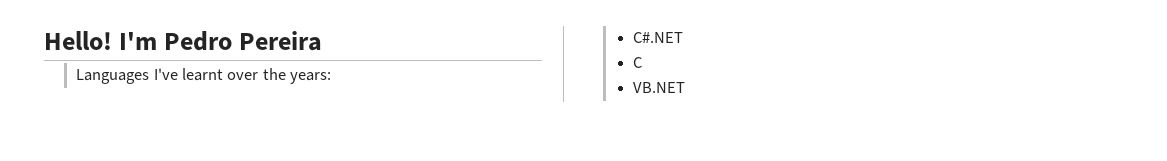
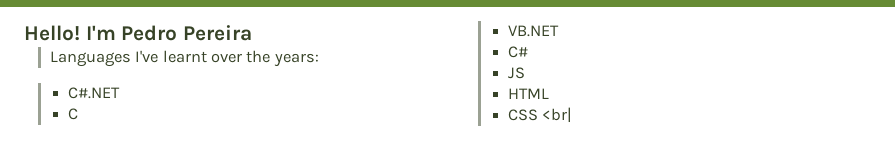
+ C#
+ JS
+ HTML
+ CSS <br|

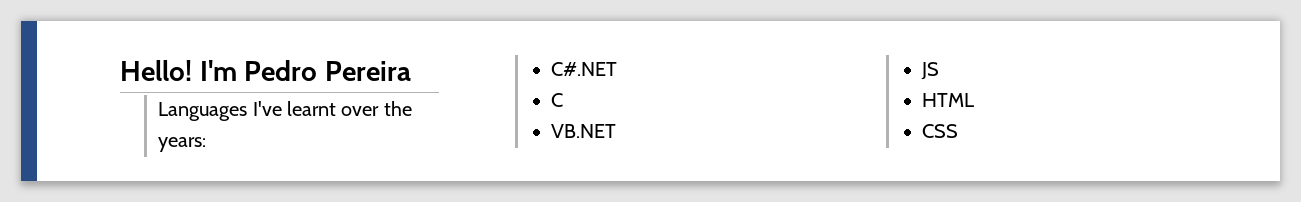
- C#
- CSS <br|
+ CSS

